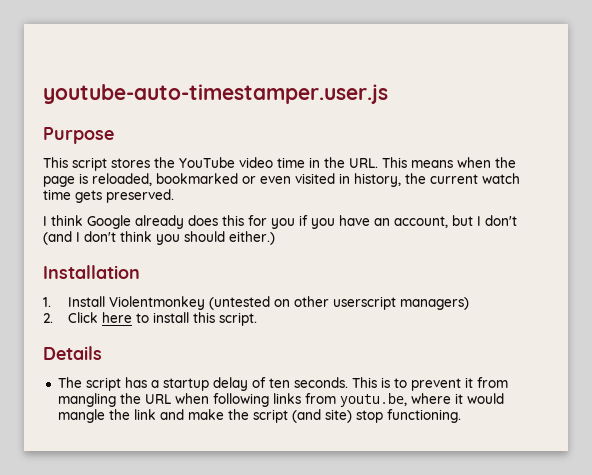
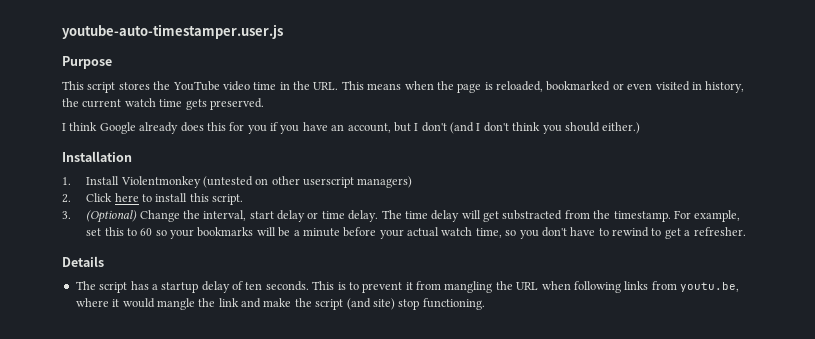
+ 3. (Optional) Change the interval, start delay or time delay. The time delay will get substracted from the timestamp. For example, set this to 60 so your bookmarks will be a minute before your actual watch time, so you don't have to rewind to get a refresher.

